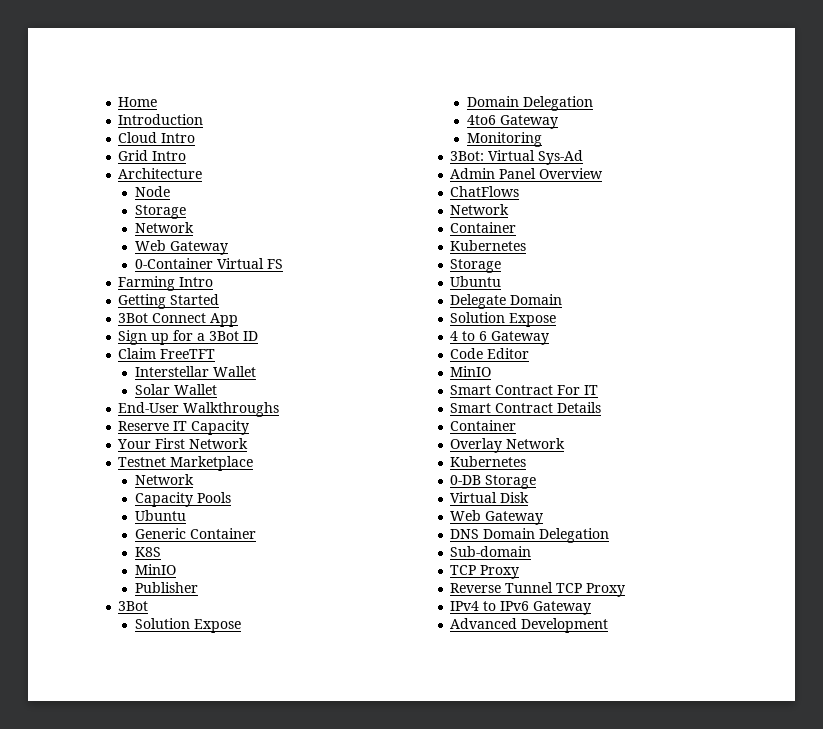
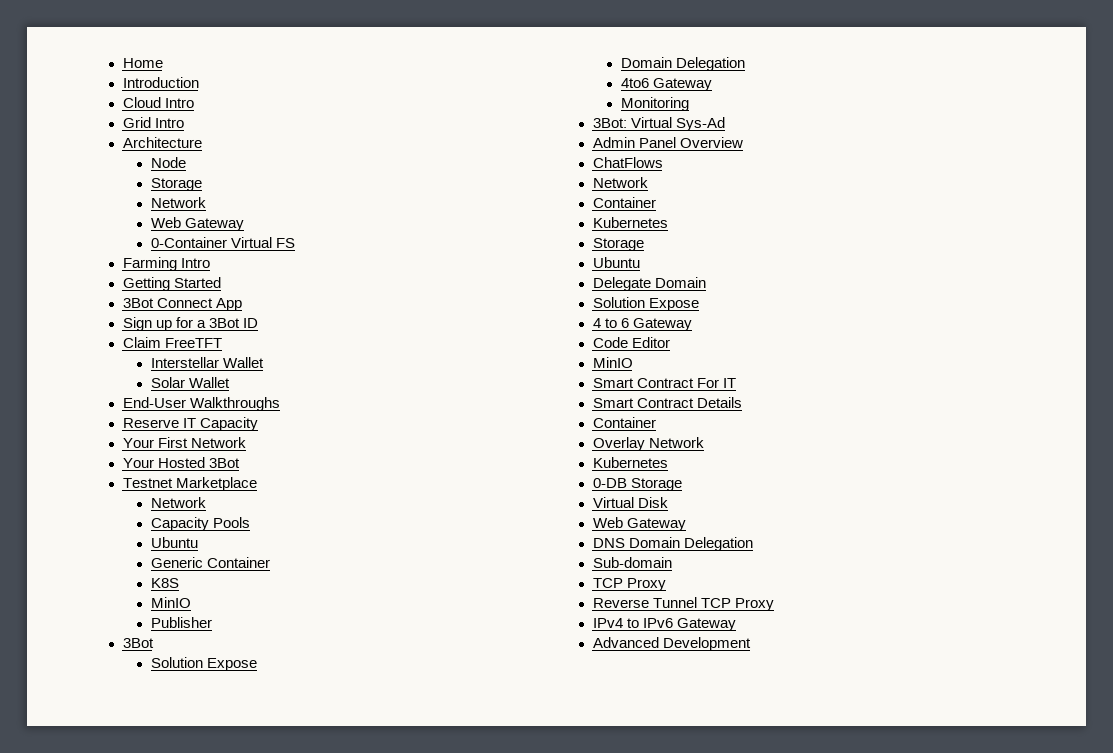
+ Your Hosted 3Bot

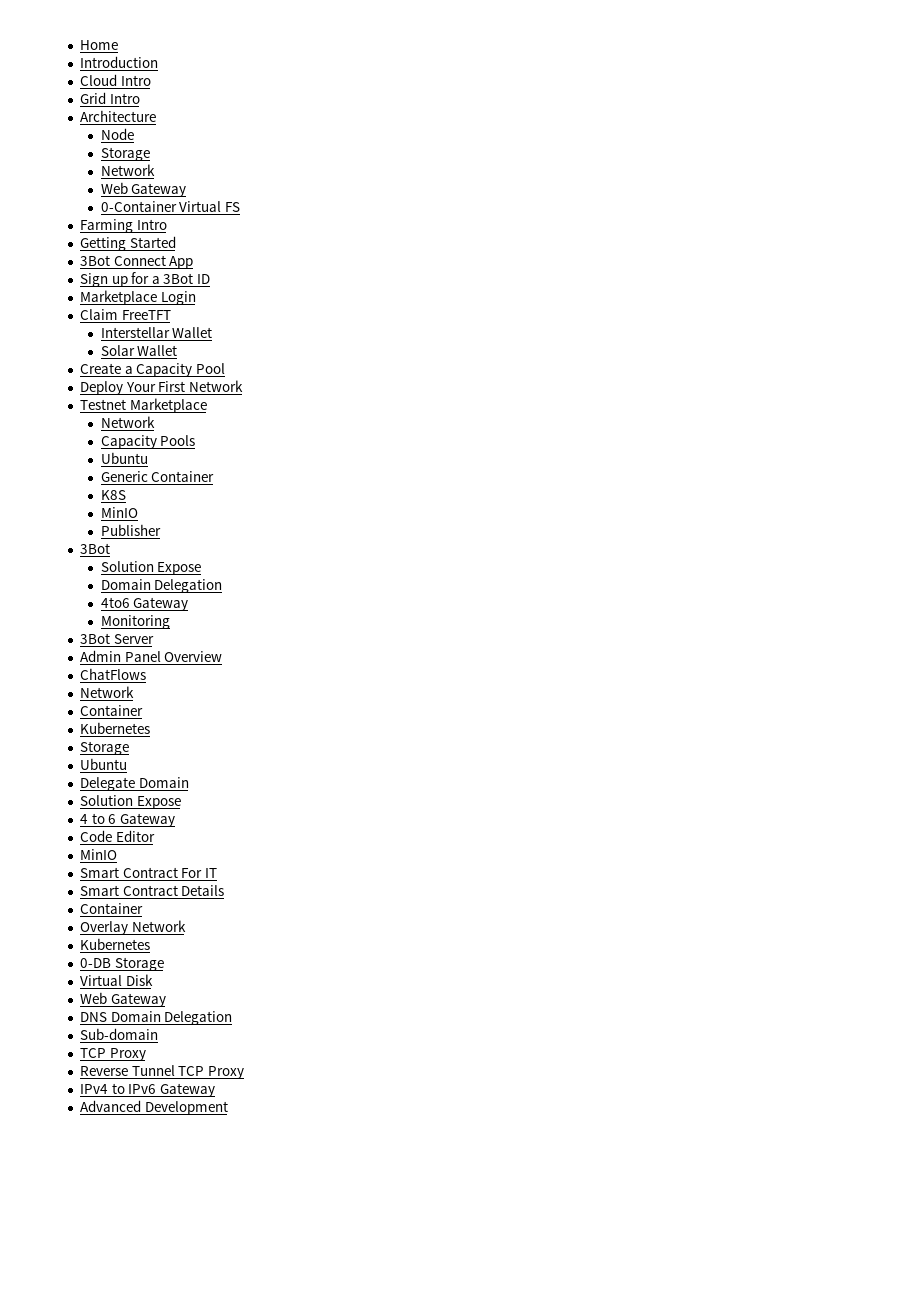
+ Marketplace Login
- End-User Walkthroughs
- Reserve IT Capacity
- Your First Network
+ Create a Capacity Pool
+ Deploy Your First Network
- Your Hosted 3Bot
- 3Bot: Virtual Sys-Ad
+ 3Bot Server

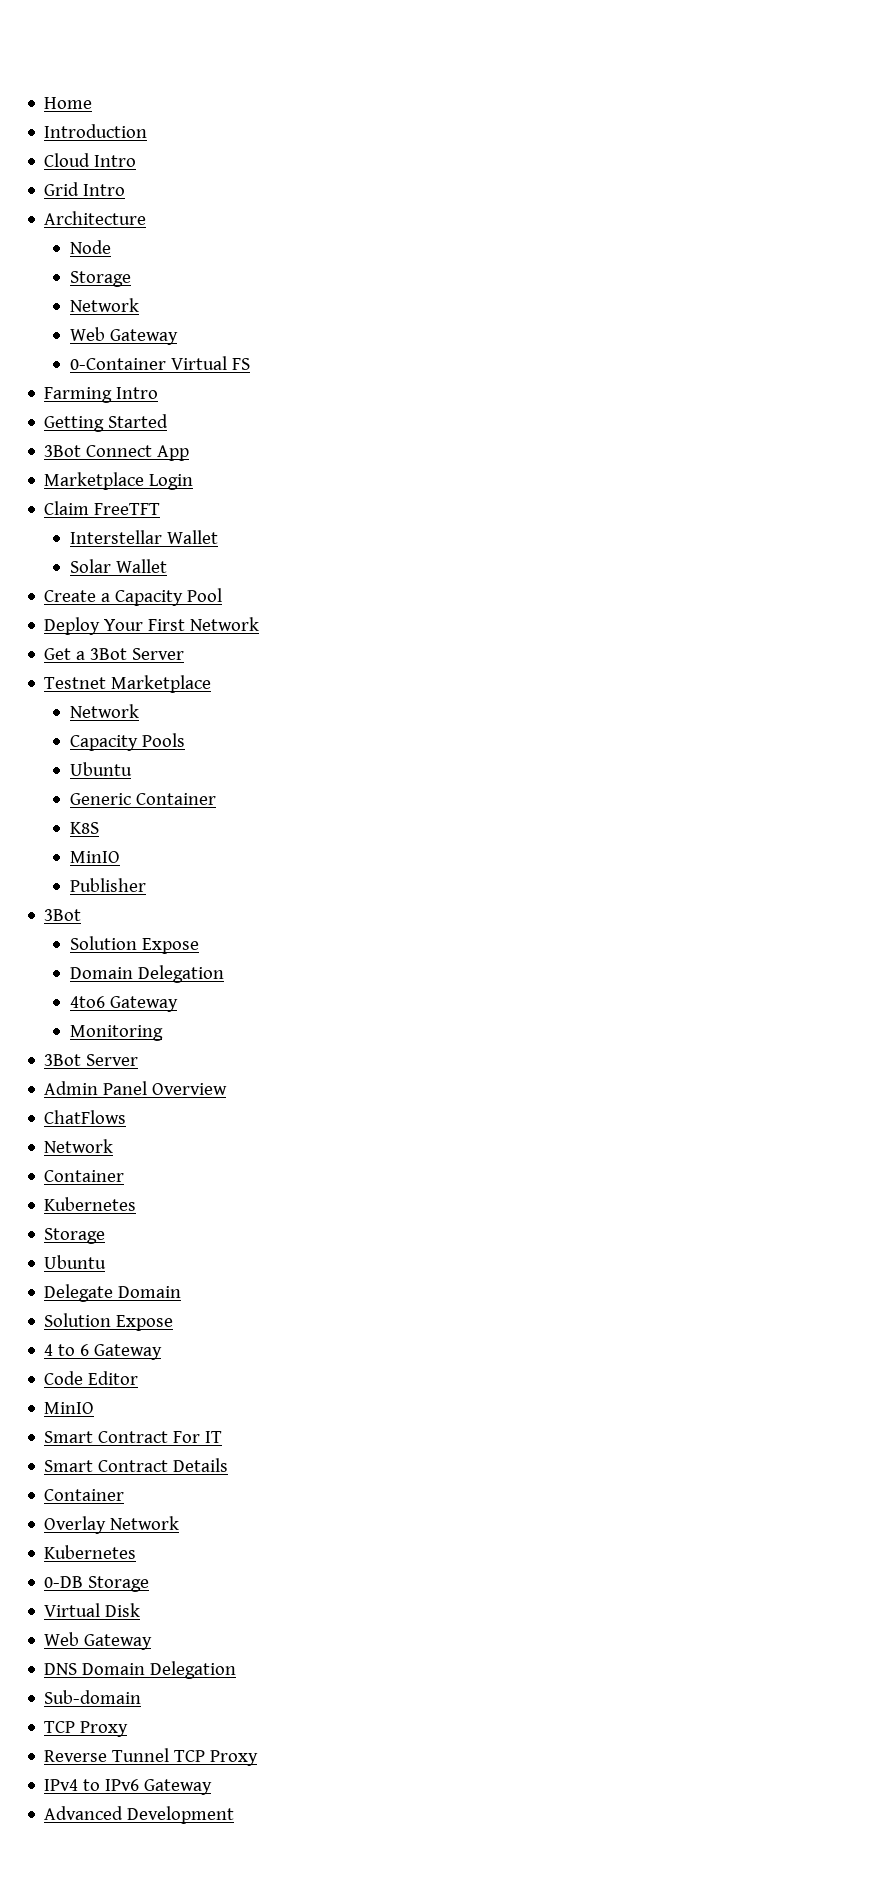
- Sign up for a 3Bot ID
+ Get a 3Bot Server

